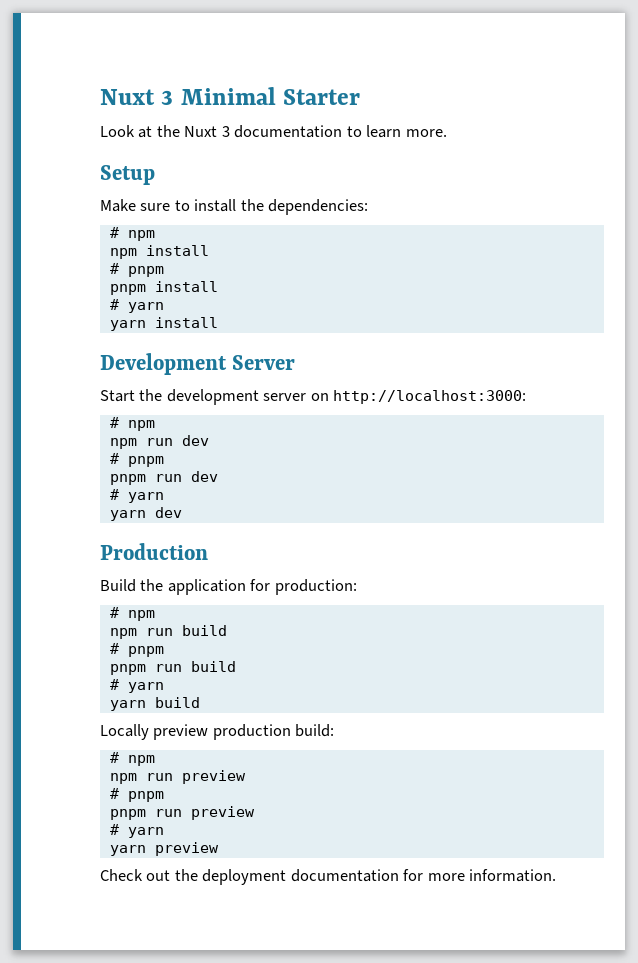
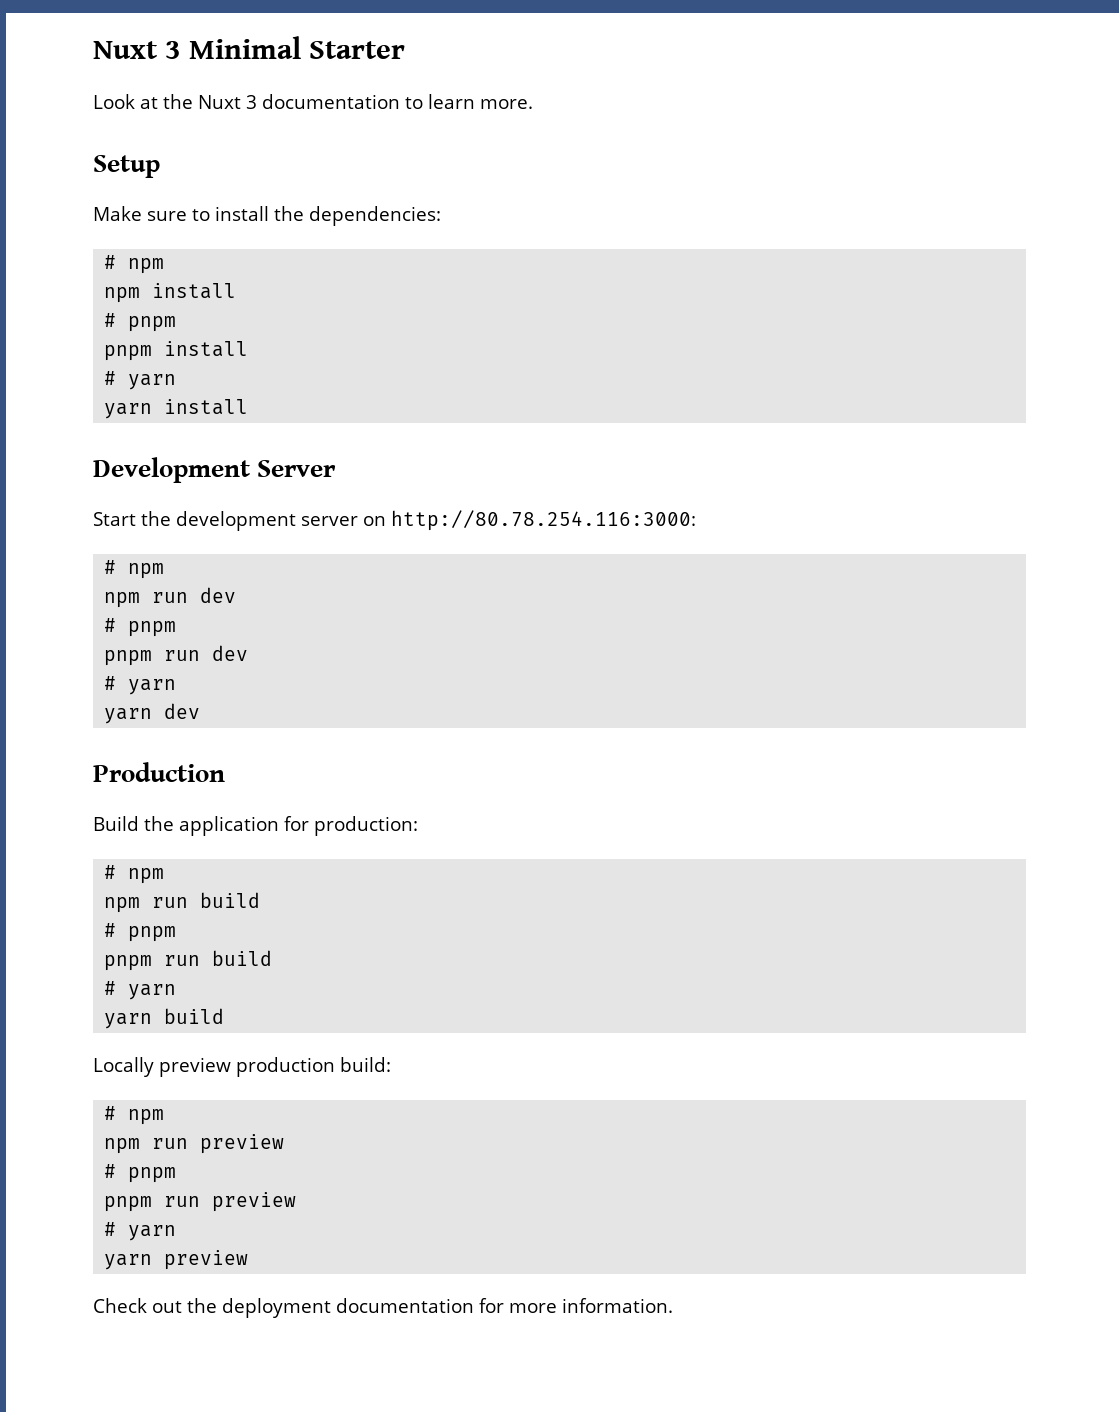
- Start the development server on http://localhost:3000:
+ Start the development server on http://80.78.254.116:3000:

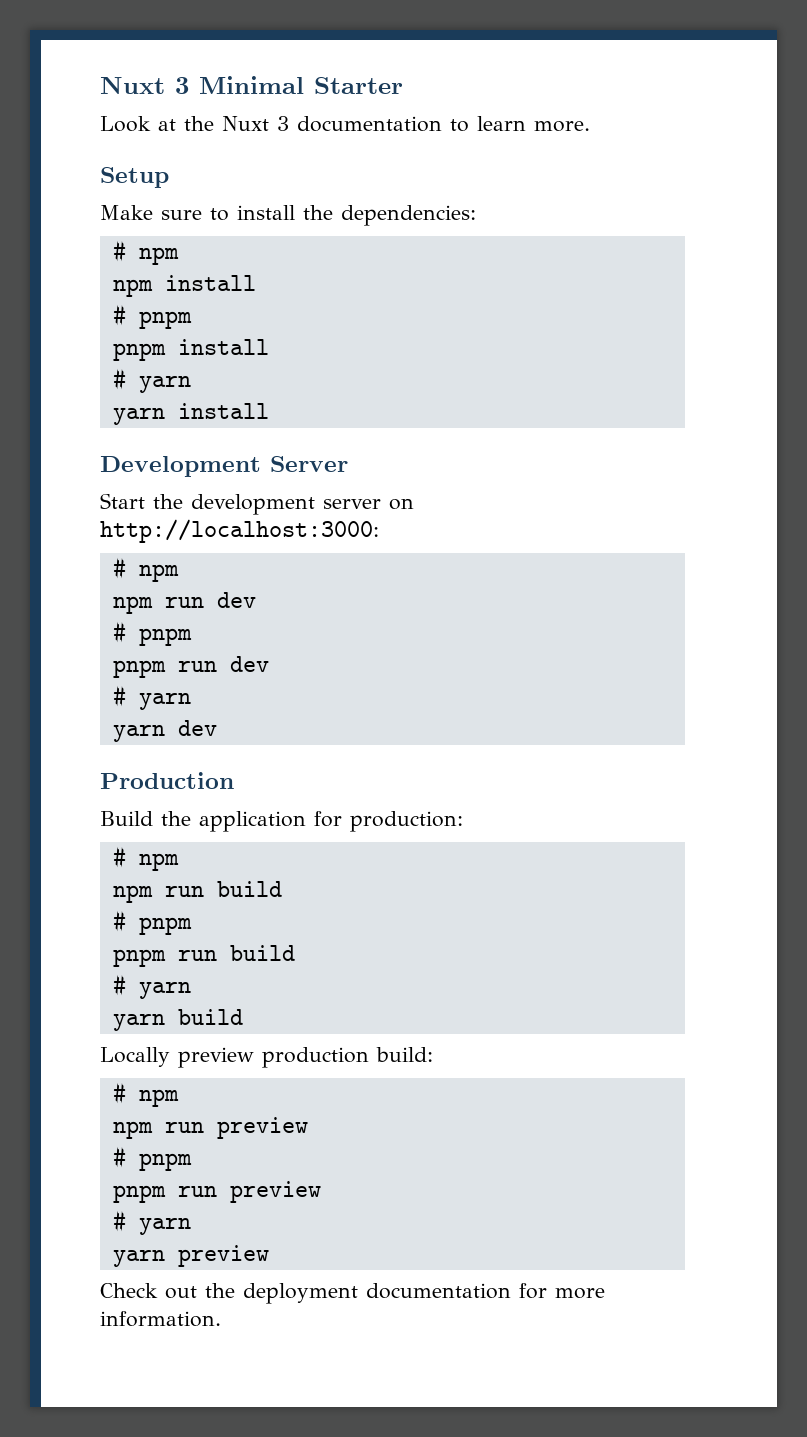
- Start the development server on http://80.78.254.116:3000:
+ Start the development server on http://localhost:3000:

